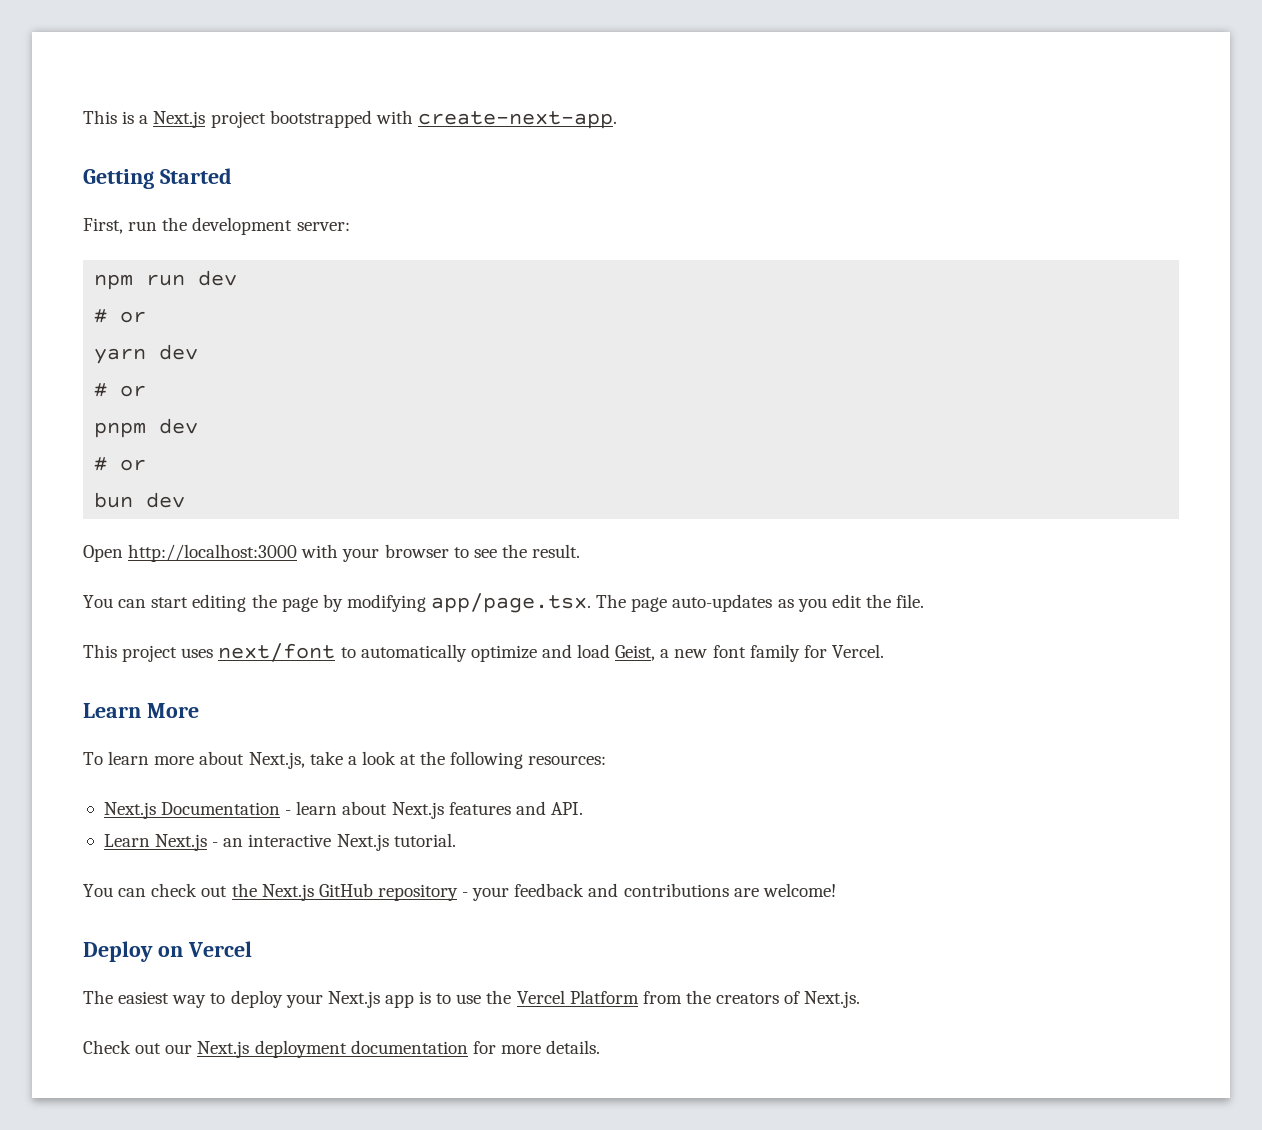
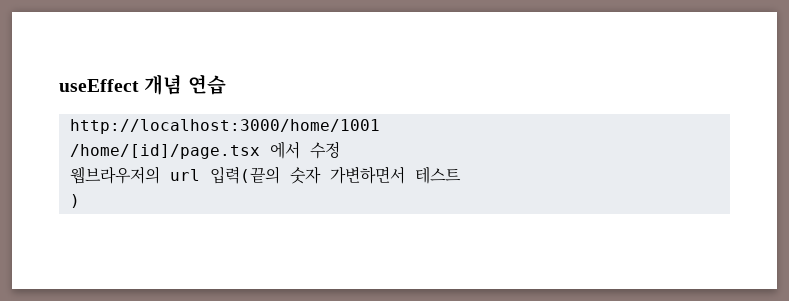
- This is a Next.js project bootstrapped with create-next-app.
- Getting Started
- First, run the development server:
- npm run dev
- # or
- yarn dev
- # or
- pnpm dev
- # or
- bun dev
- Open http://localhost:3000 with your browser to see the result.
- You can start editing the page by modifying app/page.tsx. The page auto-updates as you edit the file.
- This project uses next/font to automatically optimize and load Geist, a new font family for Vercel.
- Learn More
- To learn more about Next.js, take a look at the following resources:
- Next.js Documentation - learn about Next.js features and API.
- Learn Next.js - an interactive Next.js tutorial.
- You can check out the Next.js GitHub repository - your feedback and contributions are welcome!
- Deploy on Vercel
- The easiest way to deploy your Next.js app is to use the Vercel Platform from the creators of Next.js.
- Check out our Next.js deployment documentation for more details.
+ useEffect 개념 연습
+ http://localhost:3000/home/1001
+ /home/[id]/page.tsx 에서 수정
+ 웹브라우저의 url 입력(끝의 숫자 가변하면서 테스트
+ )

